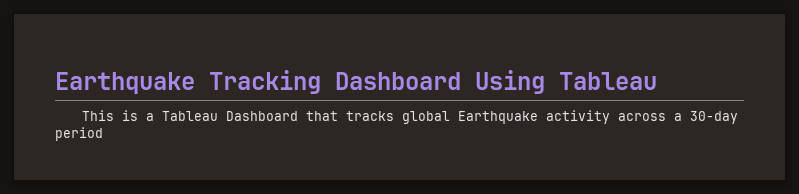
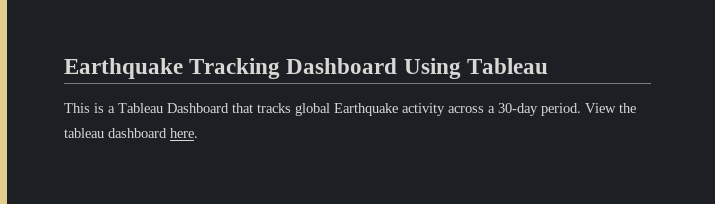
- This is a Tableau Dashboard that tracks global Earthquake activity across a 30-day period
+ This is a Tableau Dashboard that tracks global Earthquake activity across a 30-day period. View the tableau dashboard here.

